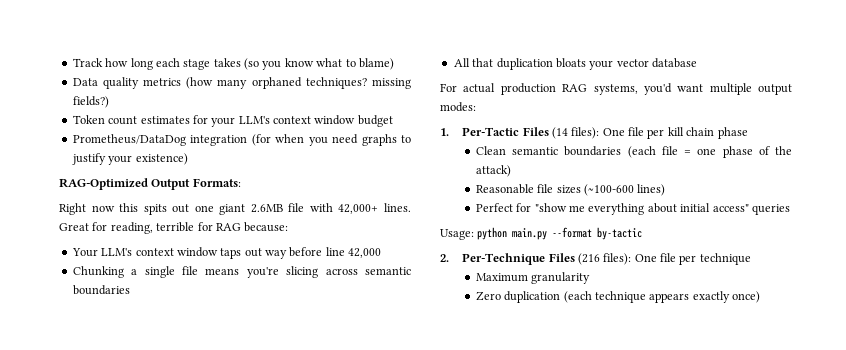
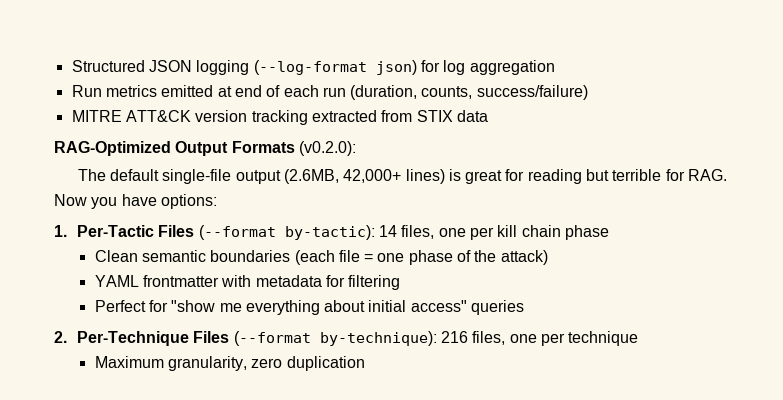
- Track how long each stage takes (so you know what to blame)
- Data quality metrics (how many orphaned techniques? missing fields?)
- Token count estimates for your LLM's context window budget
- Prometheus/DataDog integration (for when you need graphs to justify your existence)
- RAG-Optimized Output Formats:
- Right now this spits out one giant 2.6MB file with 42,000+ lines. Great for reading, terrible for RAG because:
- Your LLM's context window taps out way before line 42,000
- Chunking a single file means you're slicing across semantic boundaries
- All that duplication bloats your vector database
- For actual production RAG systems, you'd want multiple output modes:
- 1. Per-Tactic Files (14 files): One file per kill chain phase
+ Structured JSON logging (--log-format json) for log aggregation
+ Run metrics emitted at end of each run (duration, counts, success/failure)
+ MITRE ATT&CK version tracking extracted from STIX data
+ RAG-Optimized Output Formats (v0.2.0):
+ The default single-file output (2.6MB, 42,000+ lines) is great for reading but terrible for RAG. Now you have options:
+ 1. Per-Tactic Files (--format by-tactic): 14 files, one per kill chain phase
- Reasonable file sizes (~100-600 lines)
+ YAML frontmatter with metadata for filtering
- Usage: python main.py --format by-tactic
- 2. Per-Technique Files (216 files): One file per technique
- Maximum granularity
- Zero duplication (each technique appears exactly once)
+ 2. Per-Technique Files (--format by-technique): 216 files, one per technique
+ Maximum granularity, zero duplication

